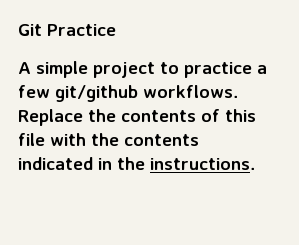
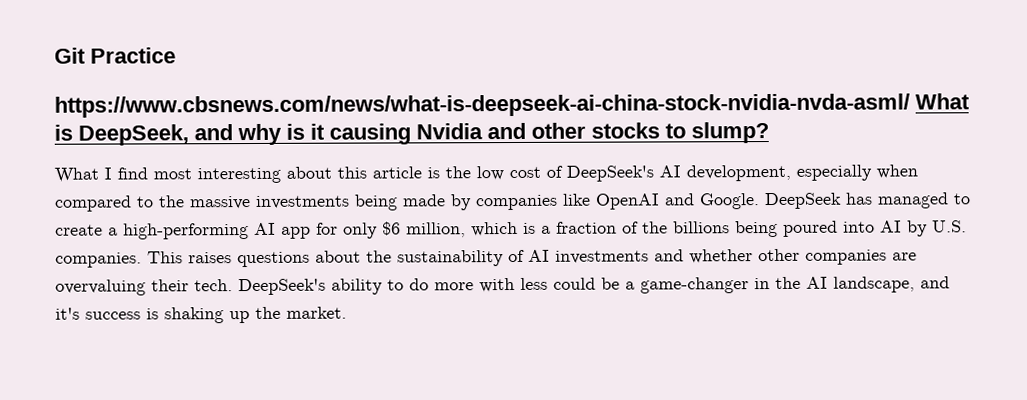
- A simple project to practice a few git/github workflows. Replace the contents of this file with the contents indicated in the instructions.
+ https://www.cbsnews.com/news/what-is-deepseek-ai-china-stock-nvidia-nvda-asml/ What is DeepSeek, and why is it causing Nvidia and other stocks to slump?
+ What I find most interesting about this article is the low cost of DeepSeek's AI development, especially when compared to the massive investments being made by companies like OpenAI and Google. DeepSeek has managed to create a high-performing AI app for only $6 million, which is a fraction of the billions being poured into AI by U.S. companies. This raises questions about the sustainability of AI investments and whether other companies are overvaluing their tech. DeepSeek's ability to do more with less could be a game-changer in the AI landscape, and it's success is shaking up the market.

